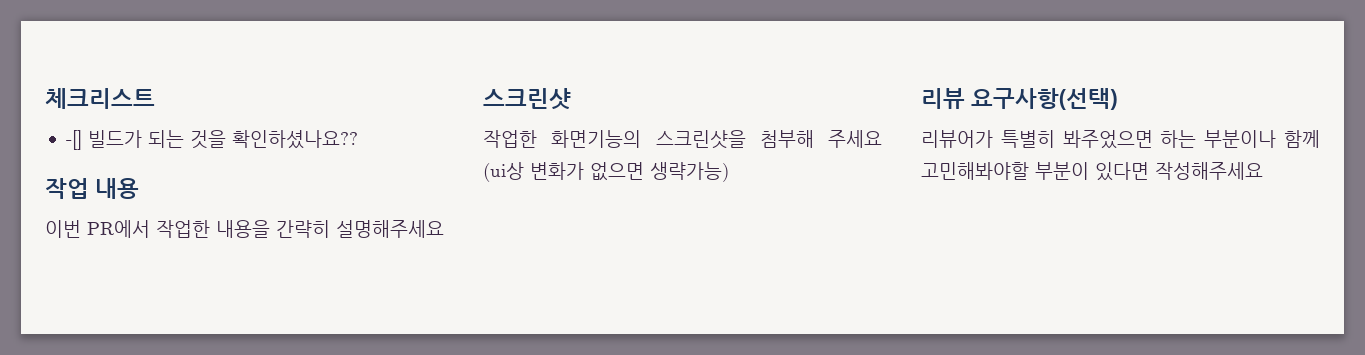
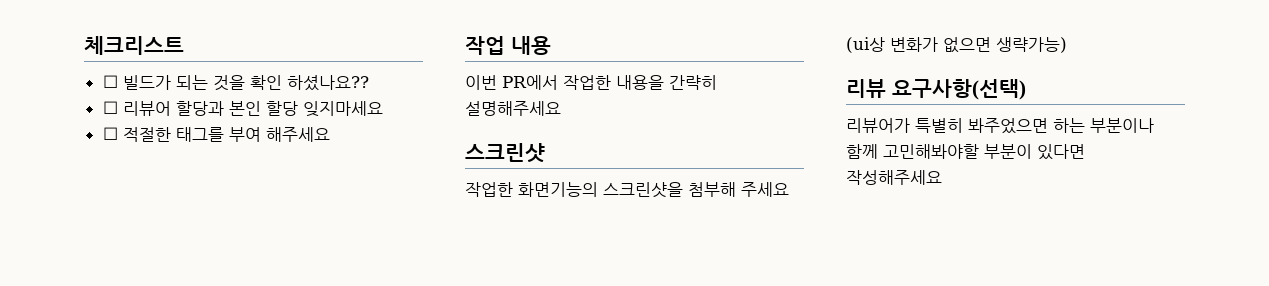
- -[] 빌드가 되는 것을 확인하셨나요??
+ ☐ 빌드가 되는 것을 확인 하셨나요??
+ ☐ 리뷰어 할당과 본인 할당 잊지마세요
+ ☐ 적절한 태그를 부여 해주세요

